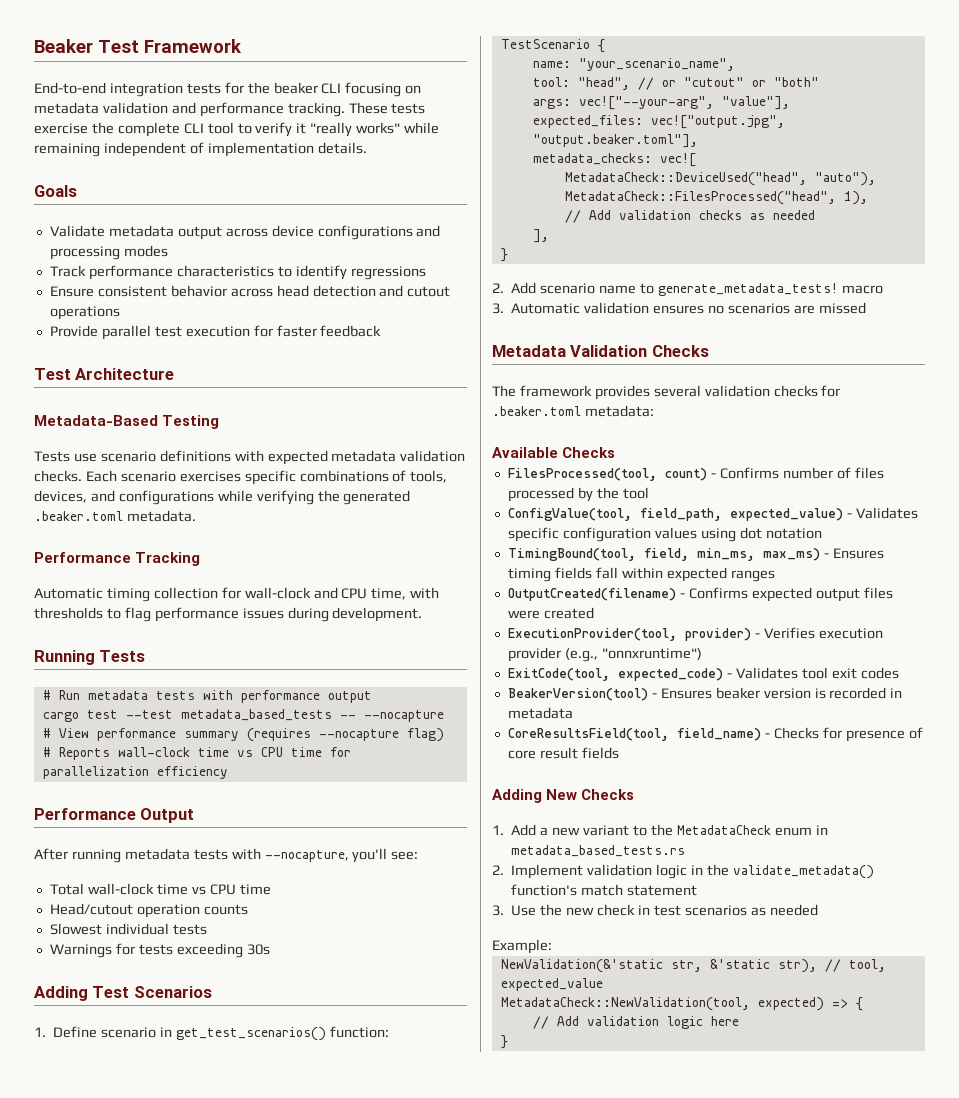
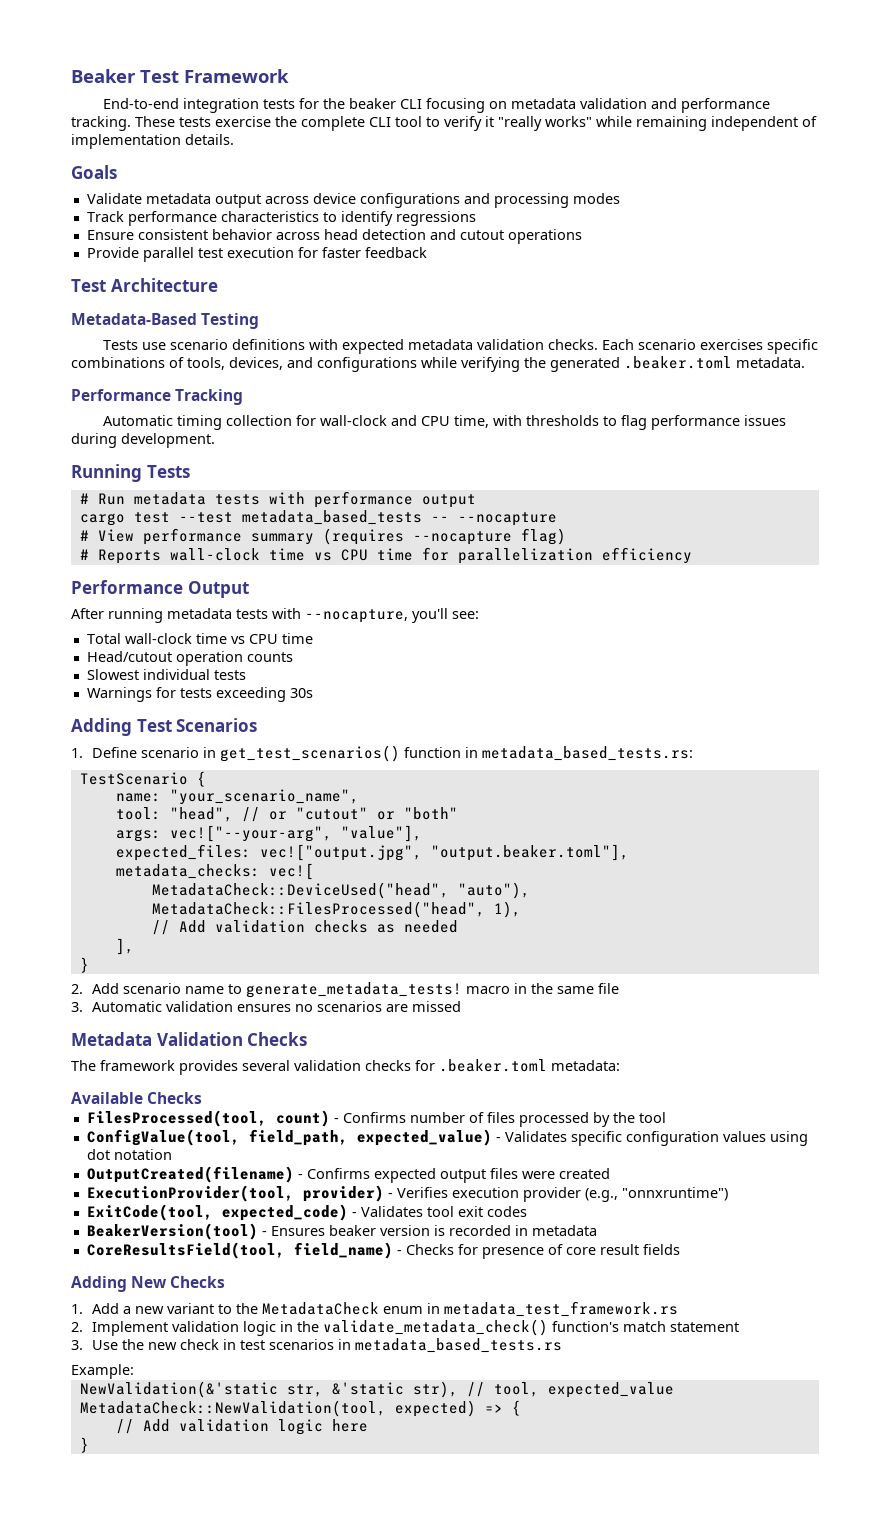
- 1. Define scenario in get_test_scenarios() function:
+ 1. Define scenario in get_test_scenarios() function in metadata_based_tests.rs:
- 2. Add scenario name to generate_metadata_tests! macro
+ 2. Add scenario name to generate_metadata_tests! macro in the same file
- TimingBound(tool, field, min_ms, max_ms) - Ensures timing fields fall within expected ranges
- 1. Add a new variant to the MetadataCheck enum in metadata_based_tests.rs
+ 1. Add a new variant to the MetadataCheck enum in metadata_test_framework.rs
- 2. Implement validation logic in the validate_metadata() function's match statement
+ 2. Implement validation logic in the validate_metadata_check() function's match statement
- 3. Use the new check in test scenarios as needed
+ 3. Use the new check in test scenarios in metadata_based_tests.rs

